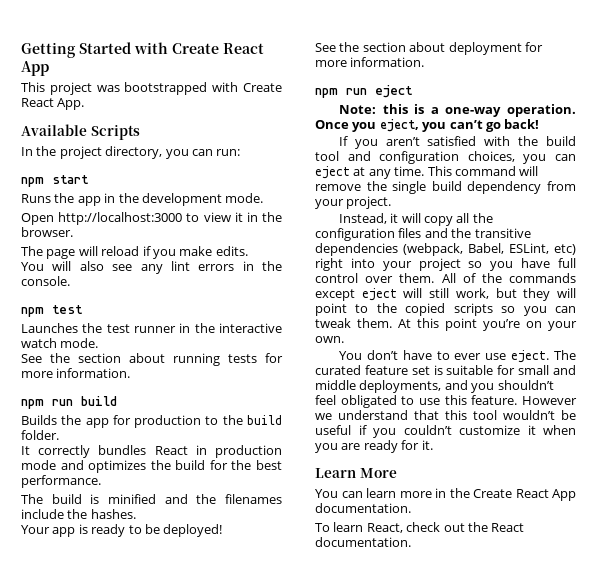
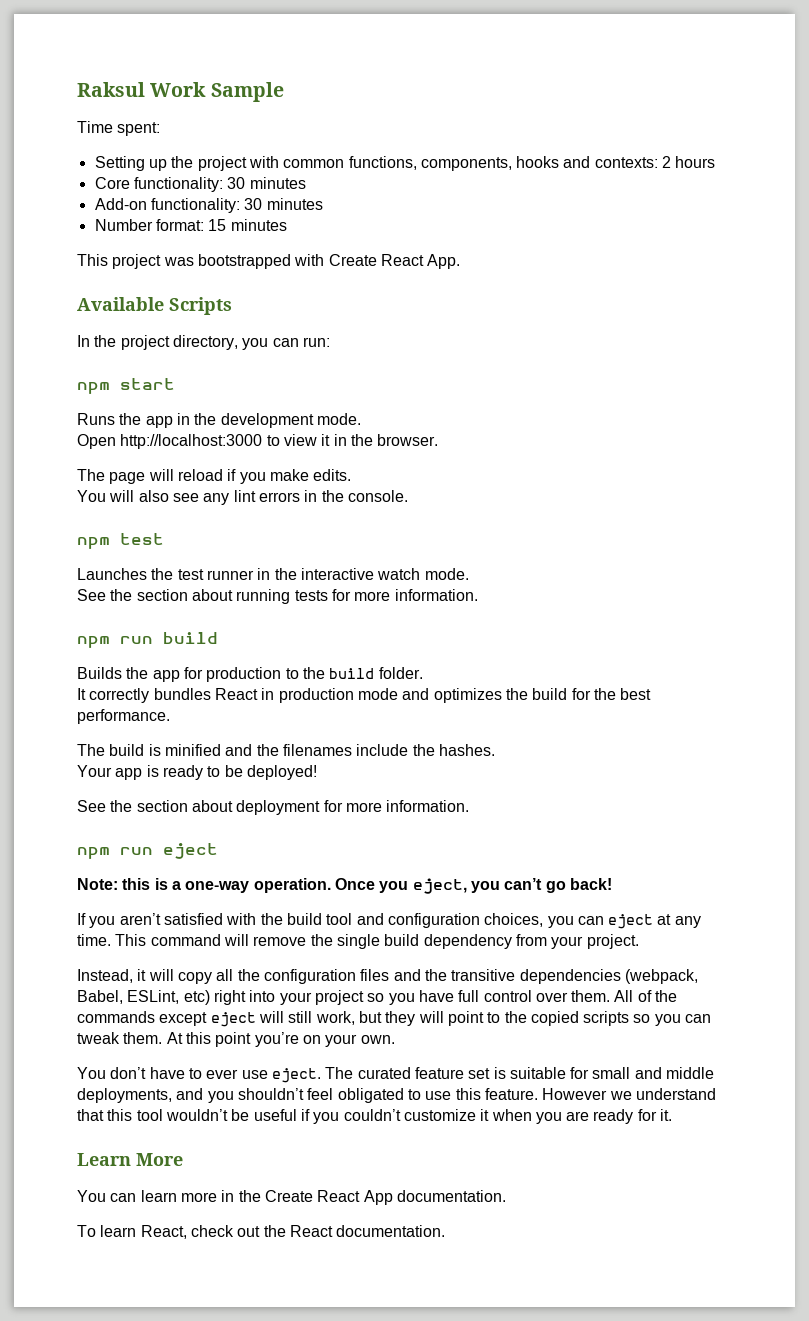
- Getting Started with Create React App
+ Raksul Work Sample
+ Time spent:
+ Setting up the project with common functions, components, hooks and contexts: 2 hours
+ Core functionality: 30 minutes
+ Add-on functionality: 30 minutes
+ Number format: 15 minutes

